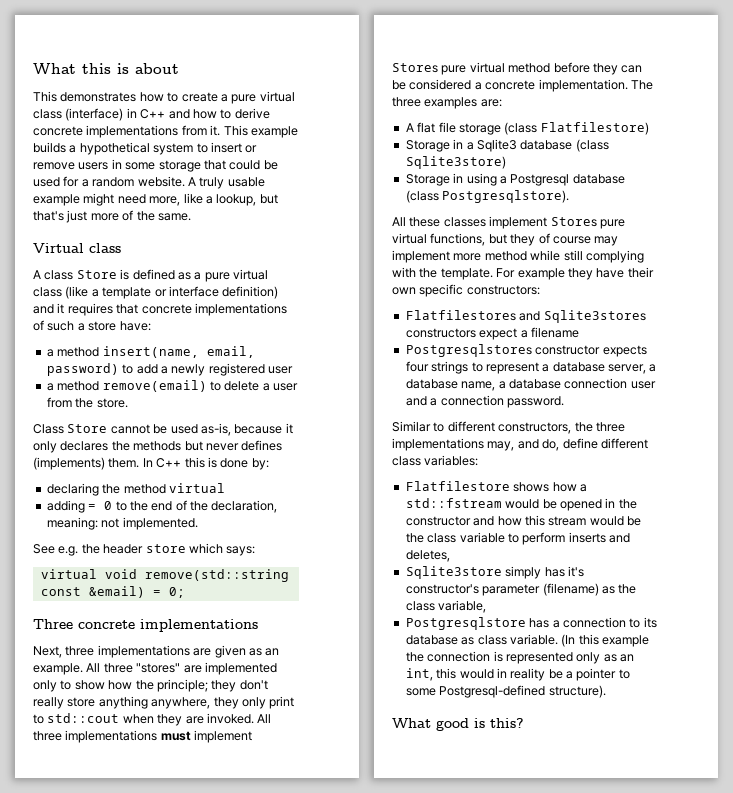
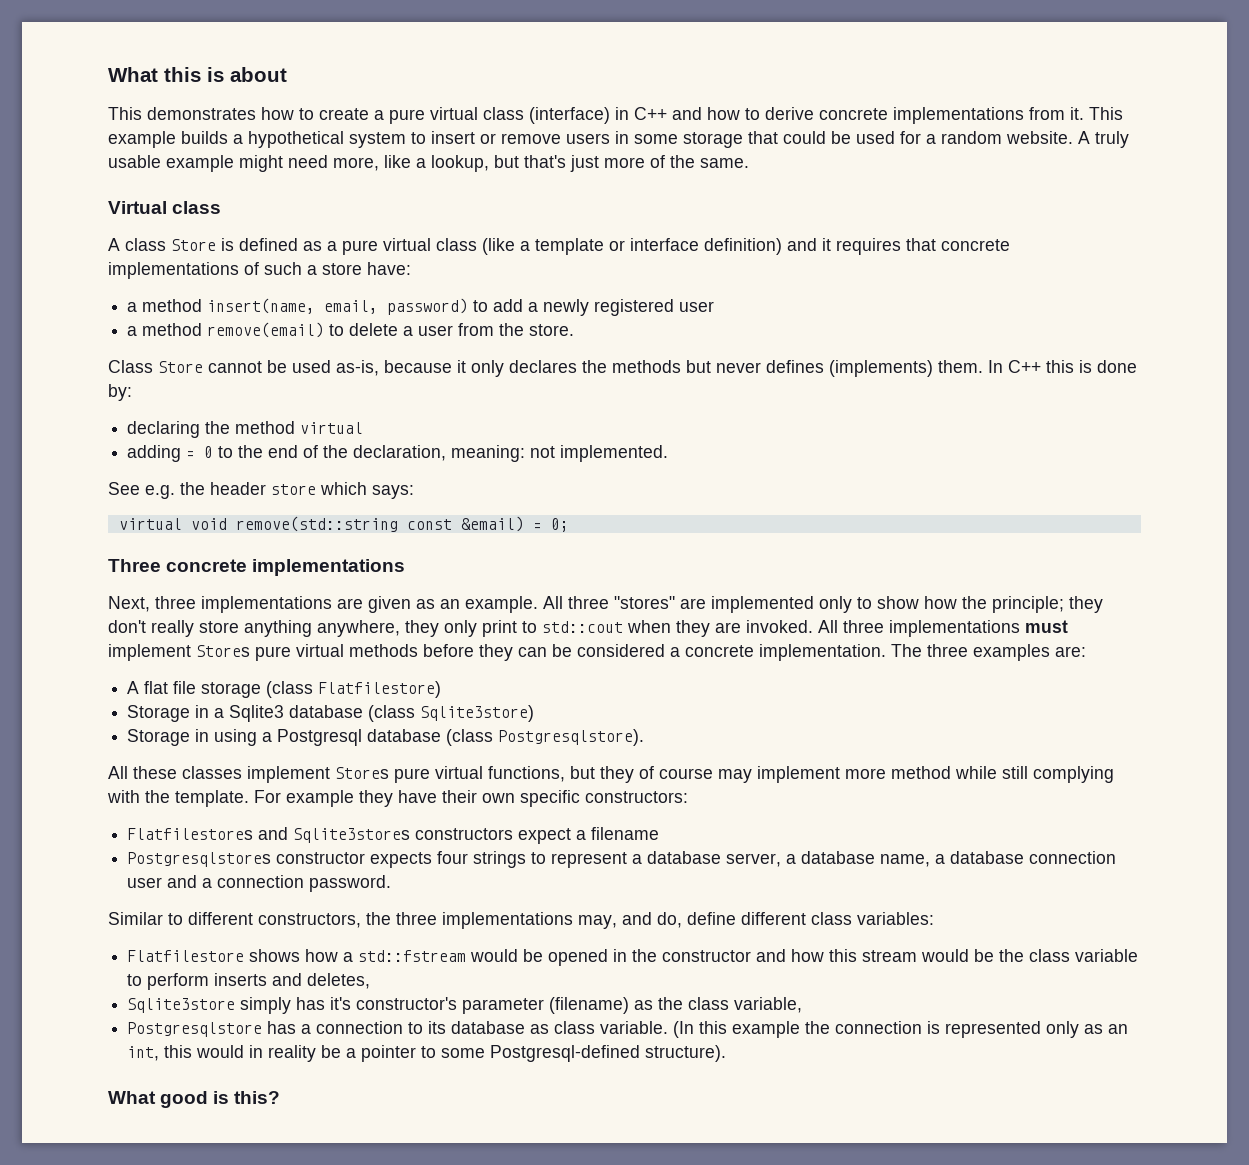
- All three implementations must implement Stores pure virtual method before they can be considered a concrete implementation.
+ All three implementations must implement Stores pure virtual methods before they can be considered a concrete implementation.

